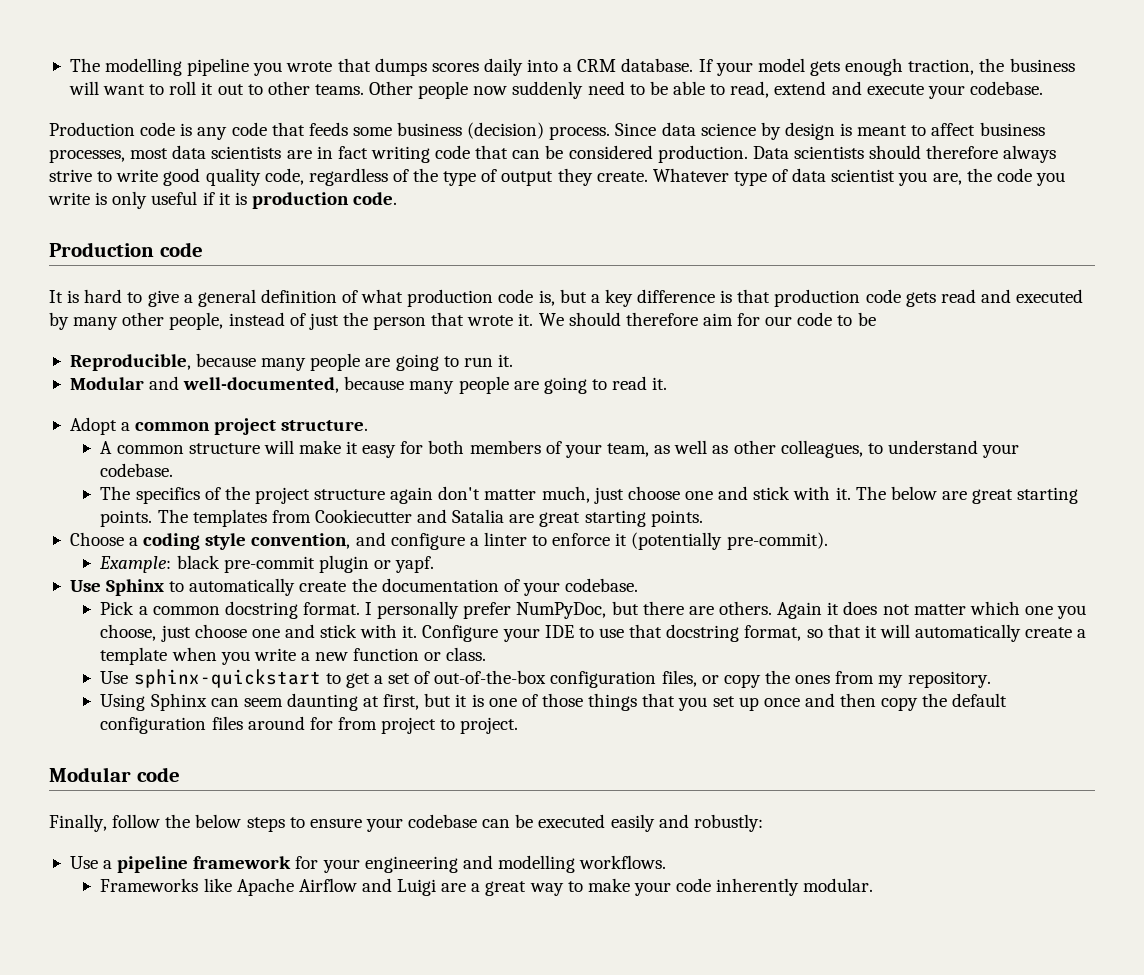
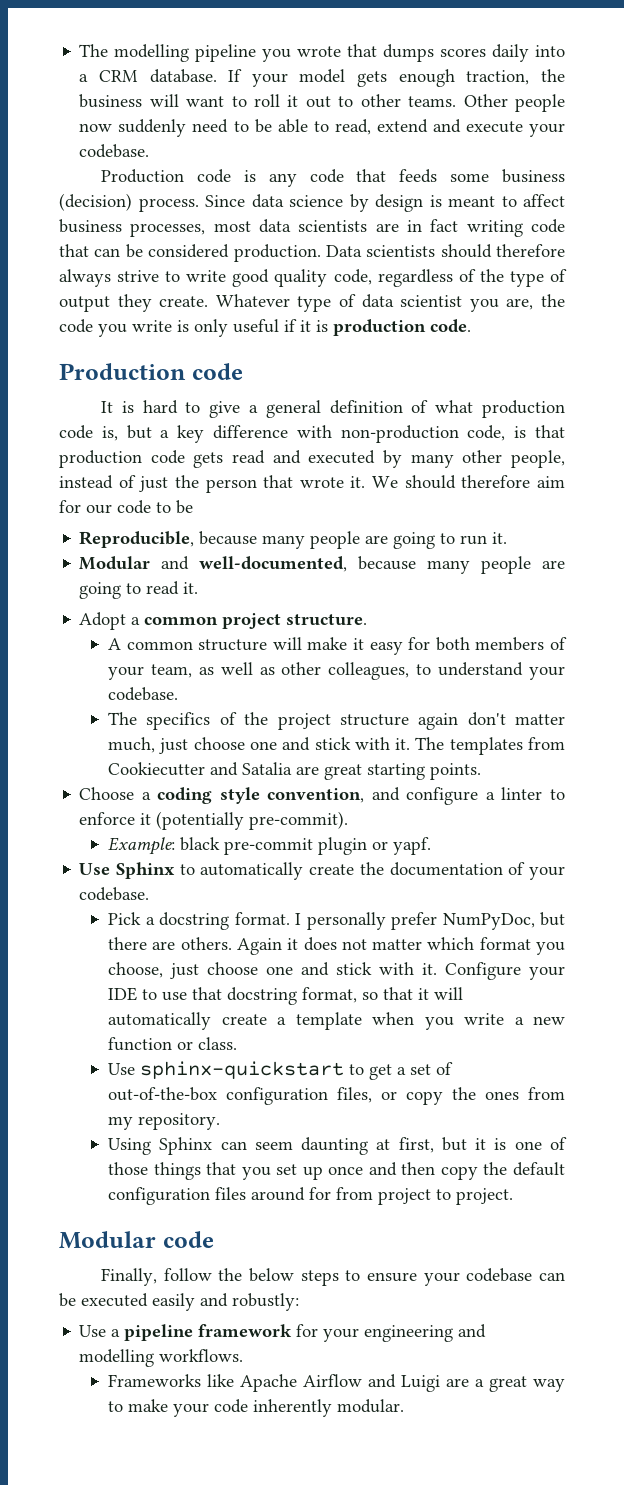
- It is hard to give a general definition of what production code is, but a key difference is that production code gets read and executed by many other people, instead of just the person that wrote it.
+ It is hard to give a general definition of what production code is, but a key difference with non-production code, is that production code gets read and executed by many other people, instead of just the person that wrote it.
- The below are great starting points. The templates from Cookiecutter and Satalia are great starting points.
+ The templates from Cookiecutter and Satalia are great starting points.
- Pick a common docstring format.
+ Pick a docstring format.
- Again it does not matter which one you choose, just choose one and stick with it.
+ Again it does not matter which format you choose, just choose one and stick with it.

